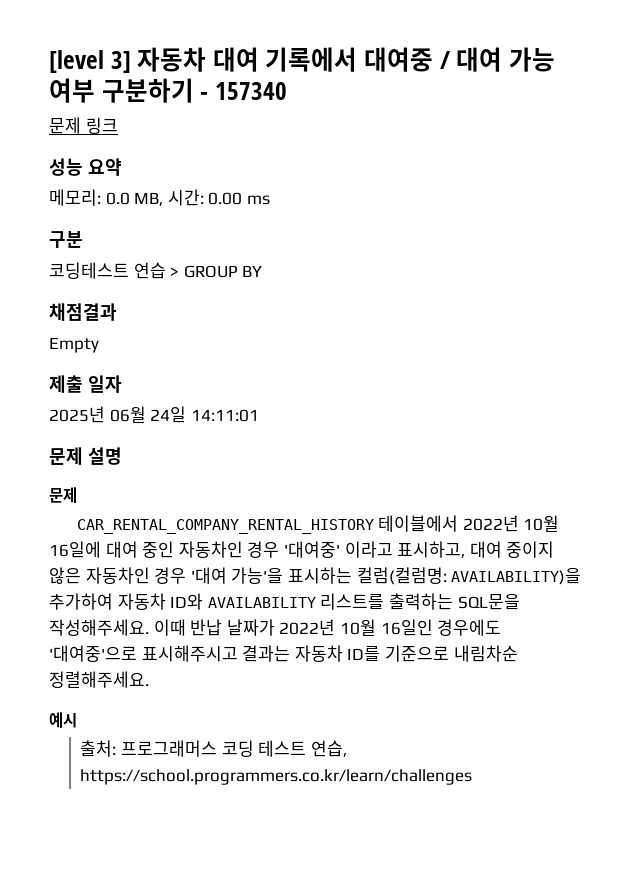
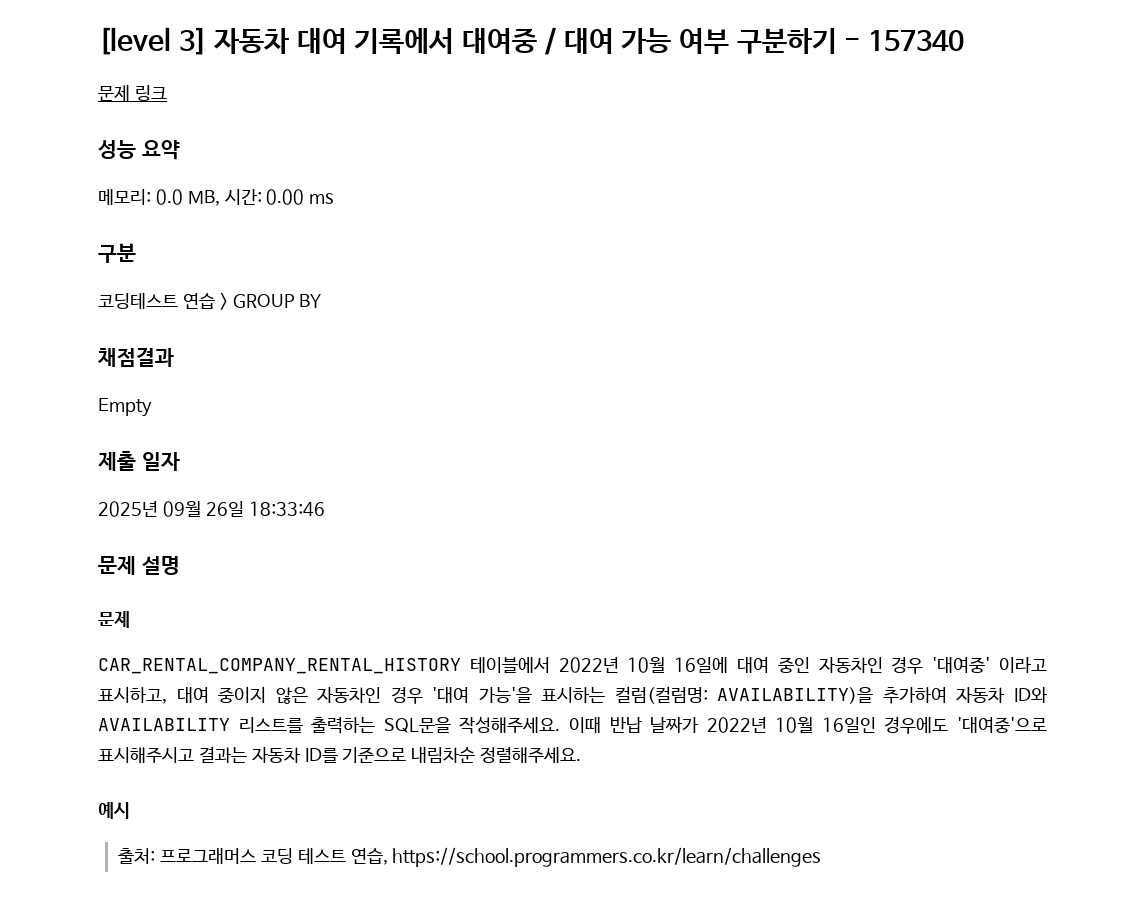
- 2025년 06월 24일 14:11:01
+ 2025년 09월 26일 18:33:46

